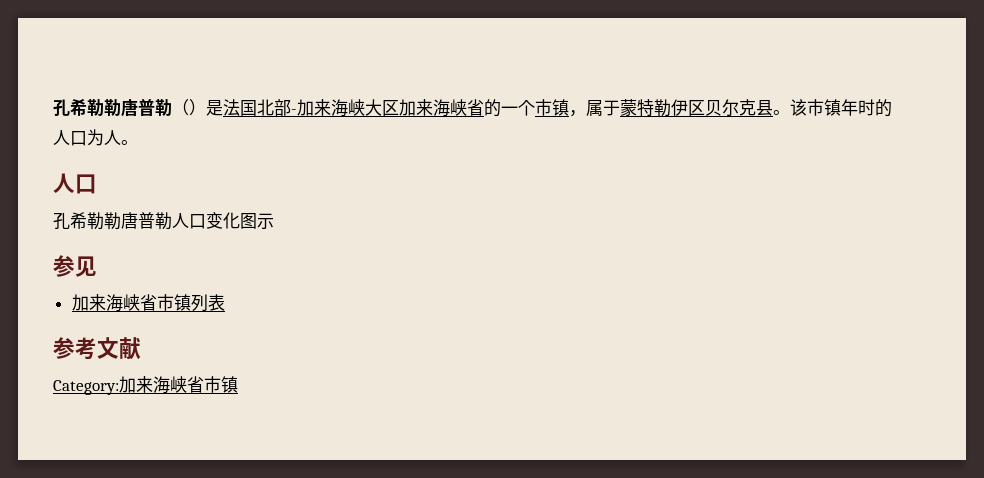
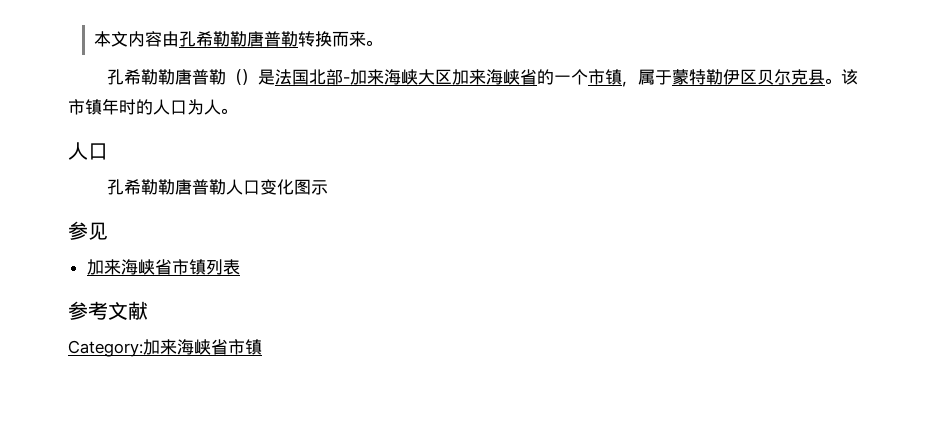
+ 本文内容由孔希勒勒唐普勒转换而来。

